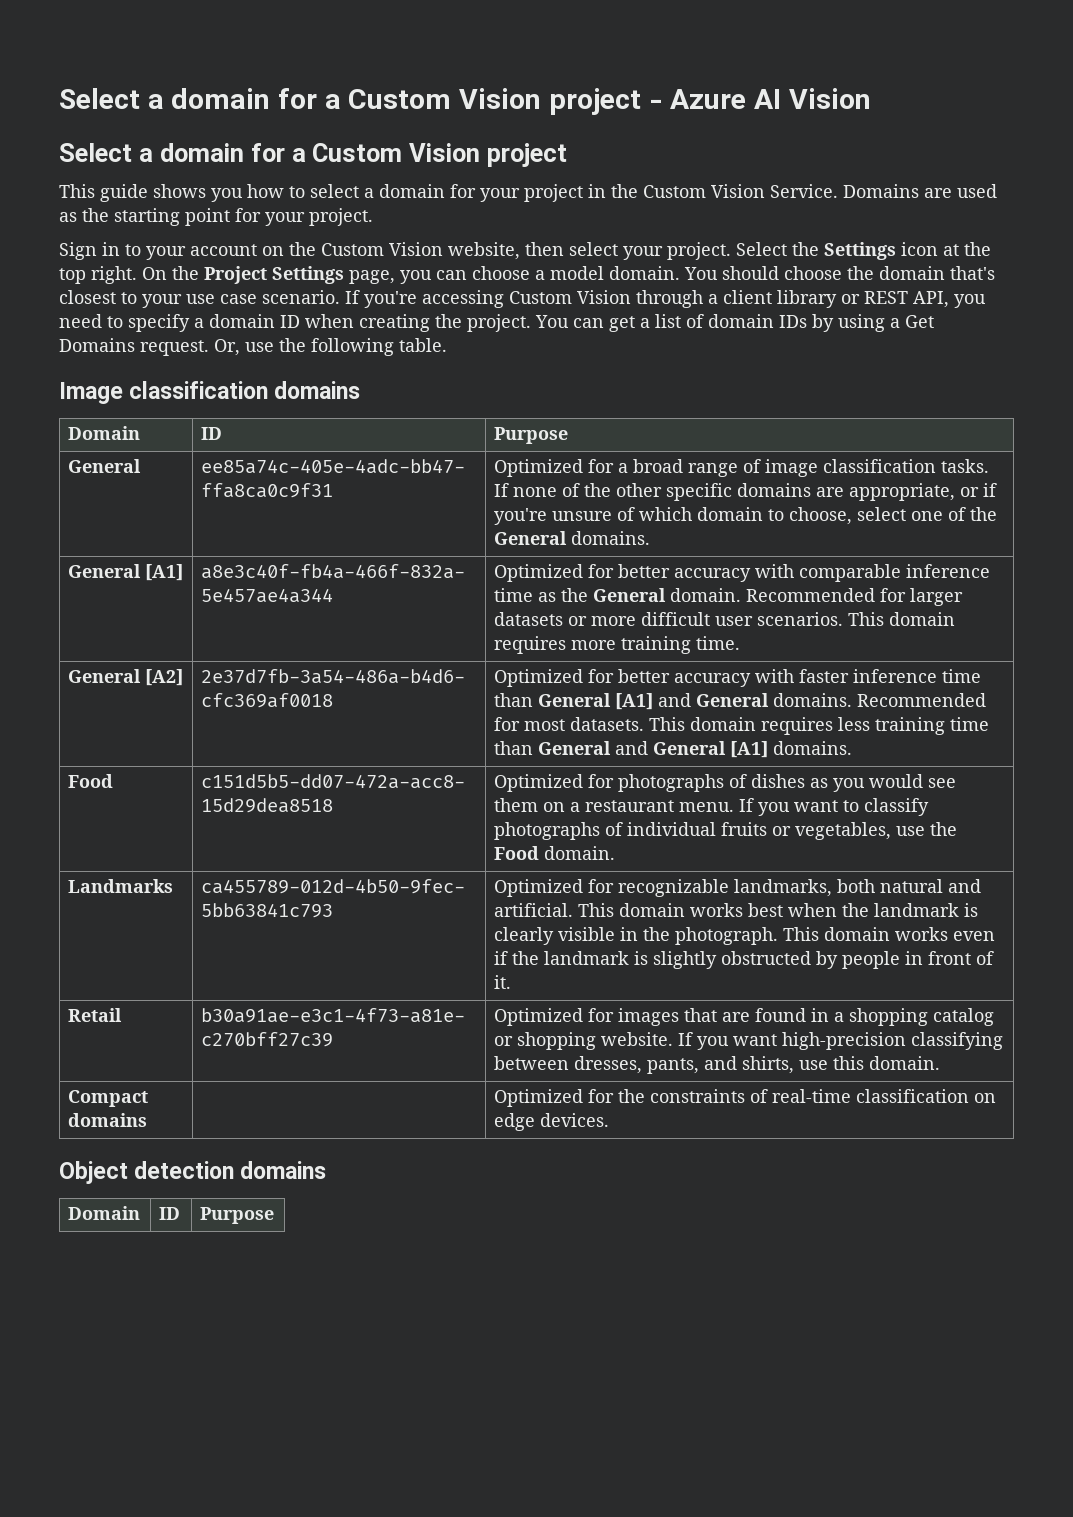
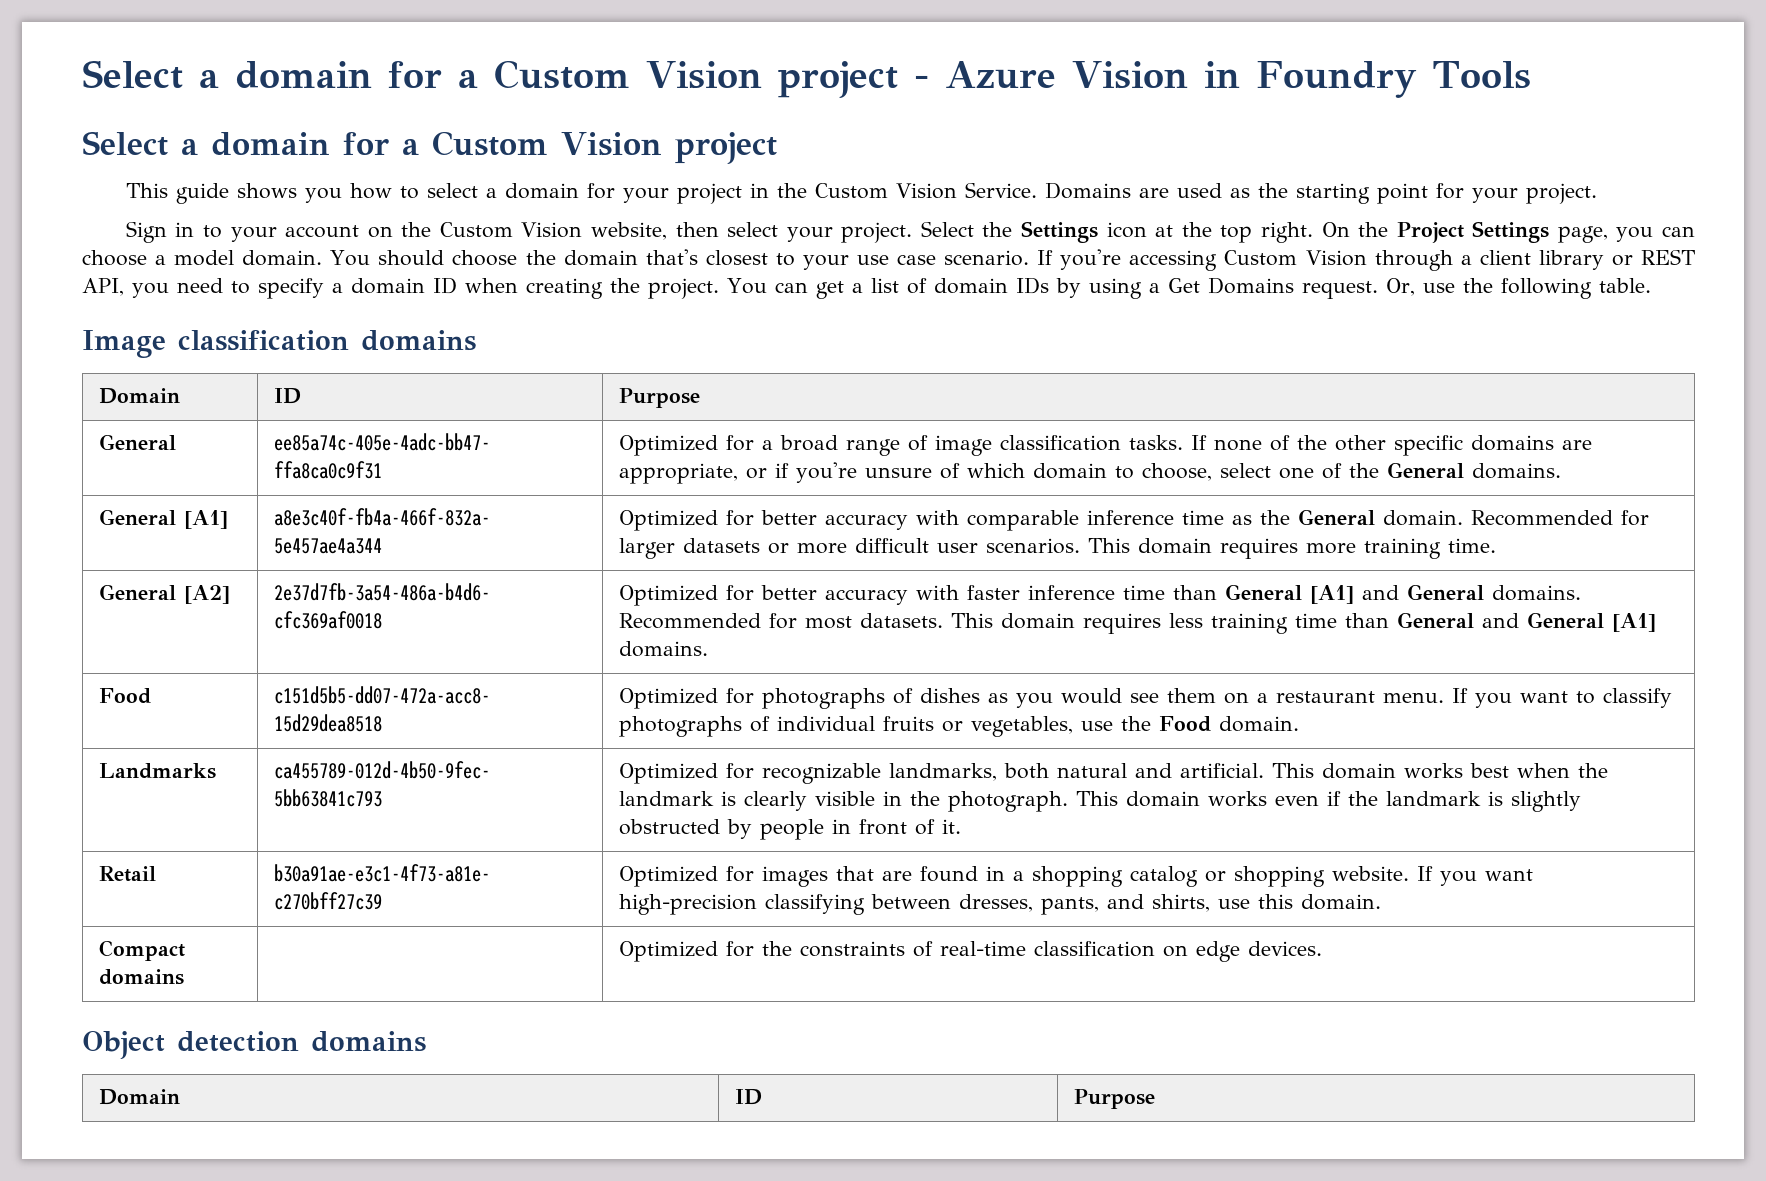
- Select a domain for a Custom Vision project - Azure AI Vision
+ Select a domain for a Custom Vision project - Azure Vision in Foundry Tools

